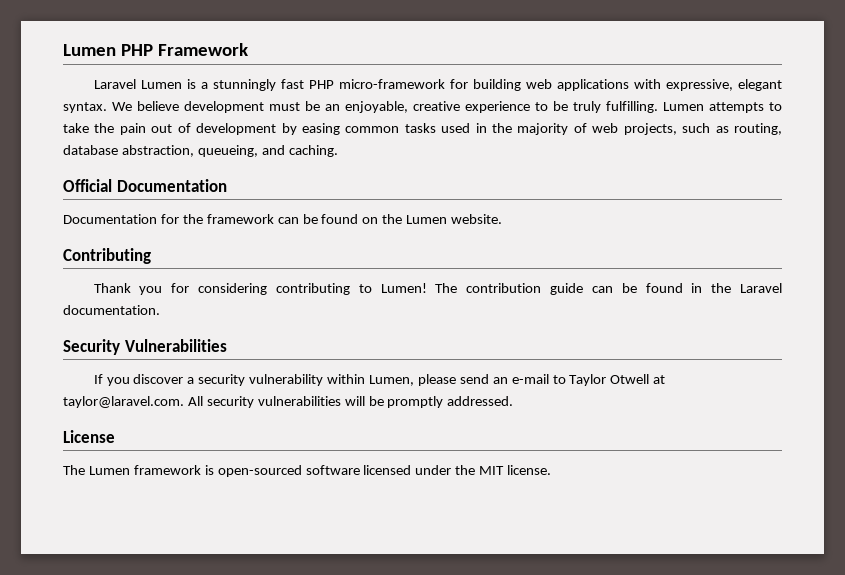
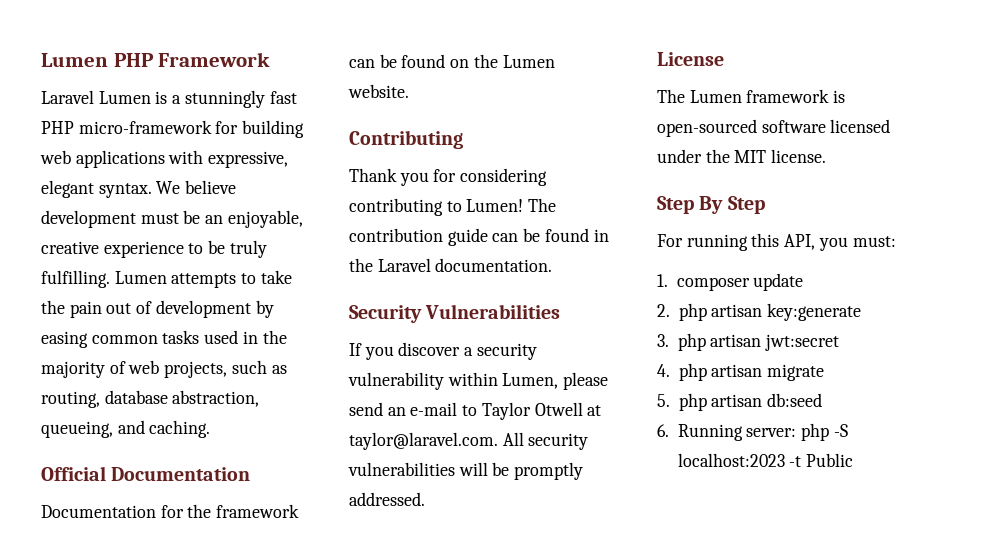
+ Step By Step
+ For running this API, you must:
+ 1. composer update
+ 2. php artisan key:generate
+ 3. php artisan jwt:secret
+ 4. php artisan migrate
+ 5. php artisan db:seed
+ 6. Running server: php -S localhost:2023 -t Public

